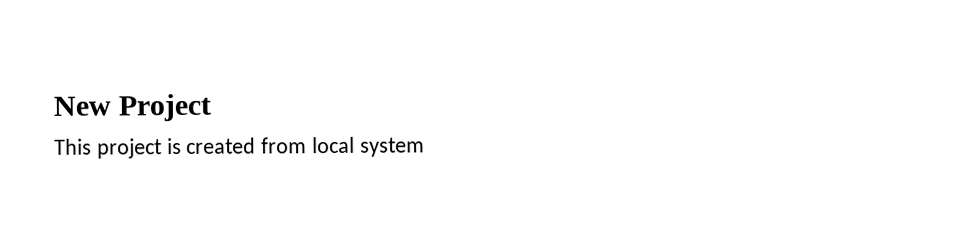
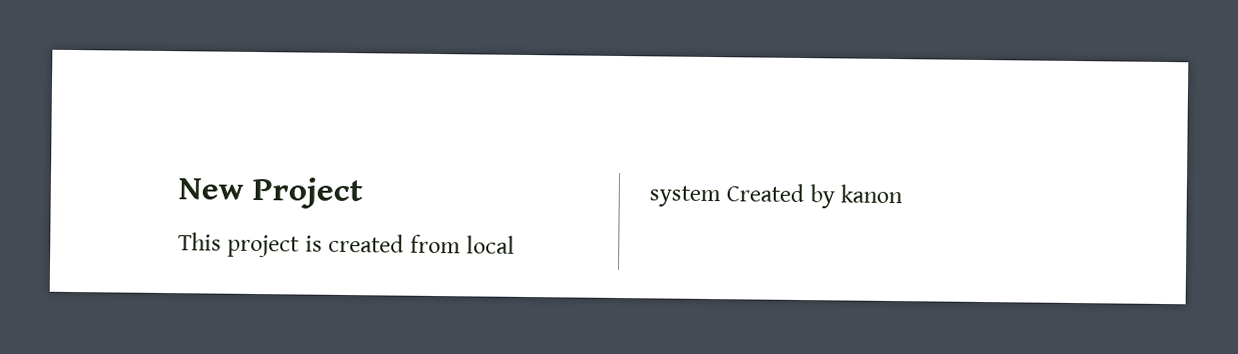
- This project is created from local system
+ This project is created from local system Created by kanon

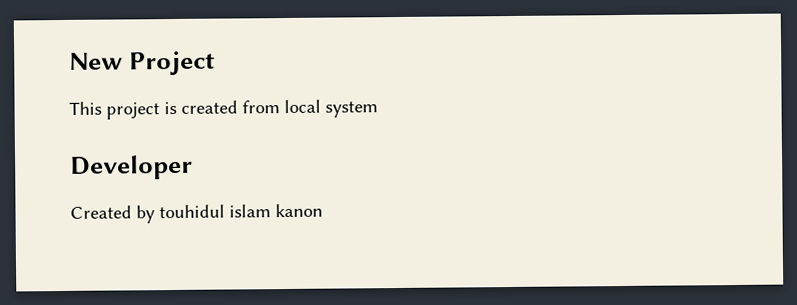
- This project is created from local system Created by kanon
+ This project is created from local system
+ Developer
+ Created by touhidul islam kanon

